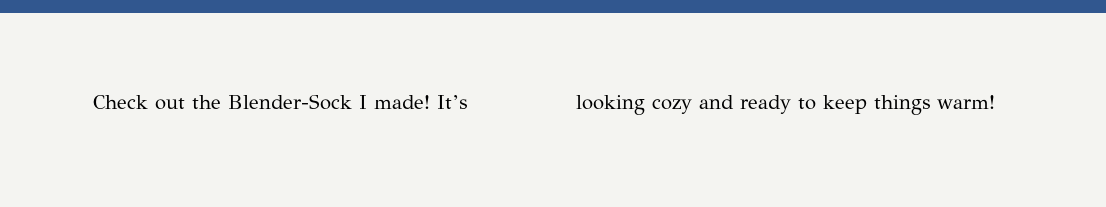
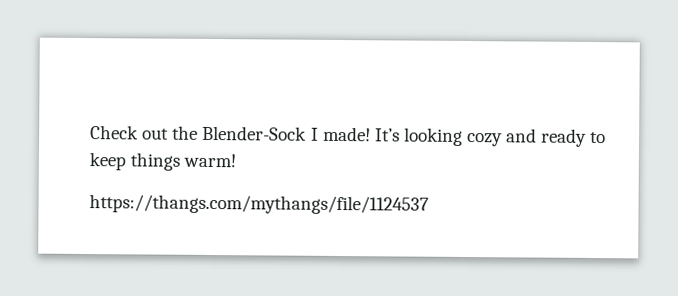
+ https://thangs.com/mythangs/file/1124537

